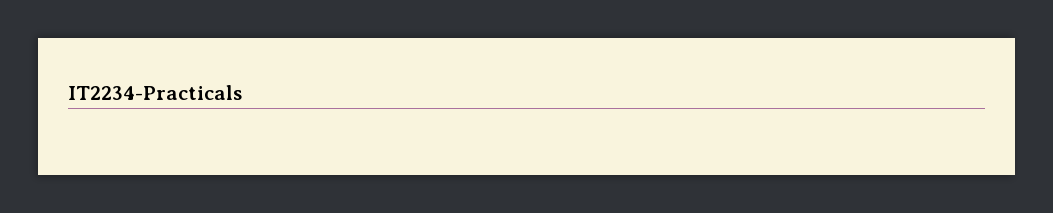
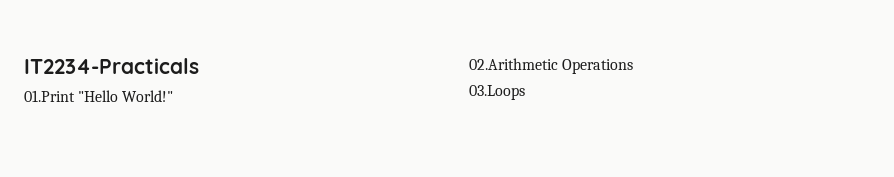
+ 01.Print "Hello World!"
+ 02.Arithmetic Operations
+ 03.Loops

